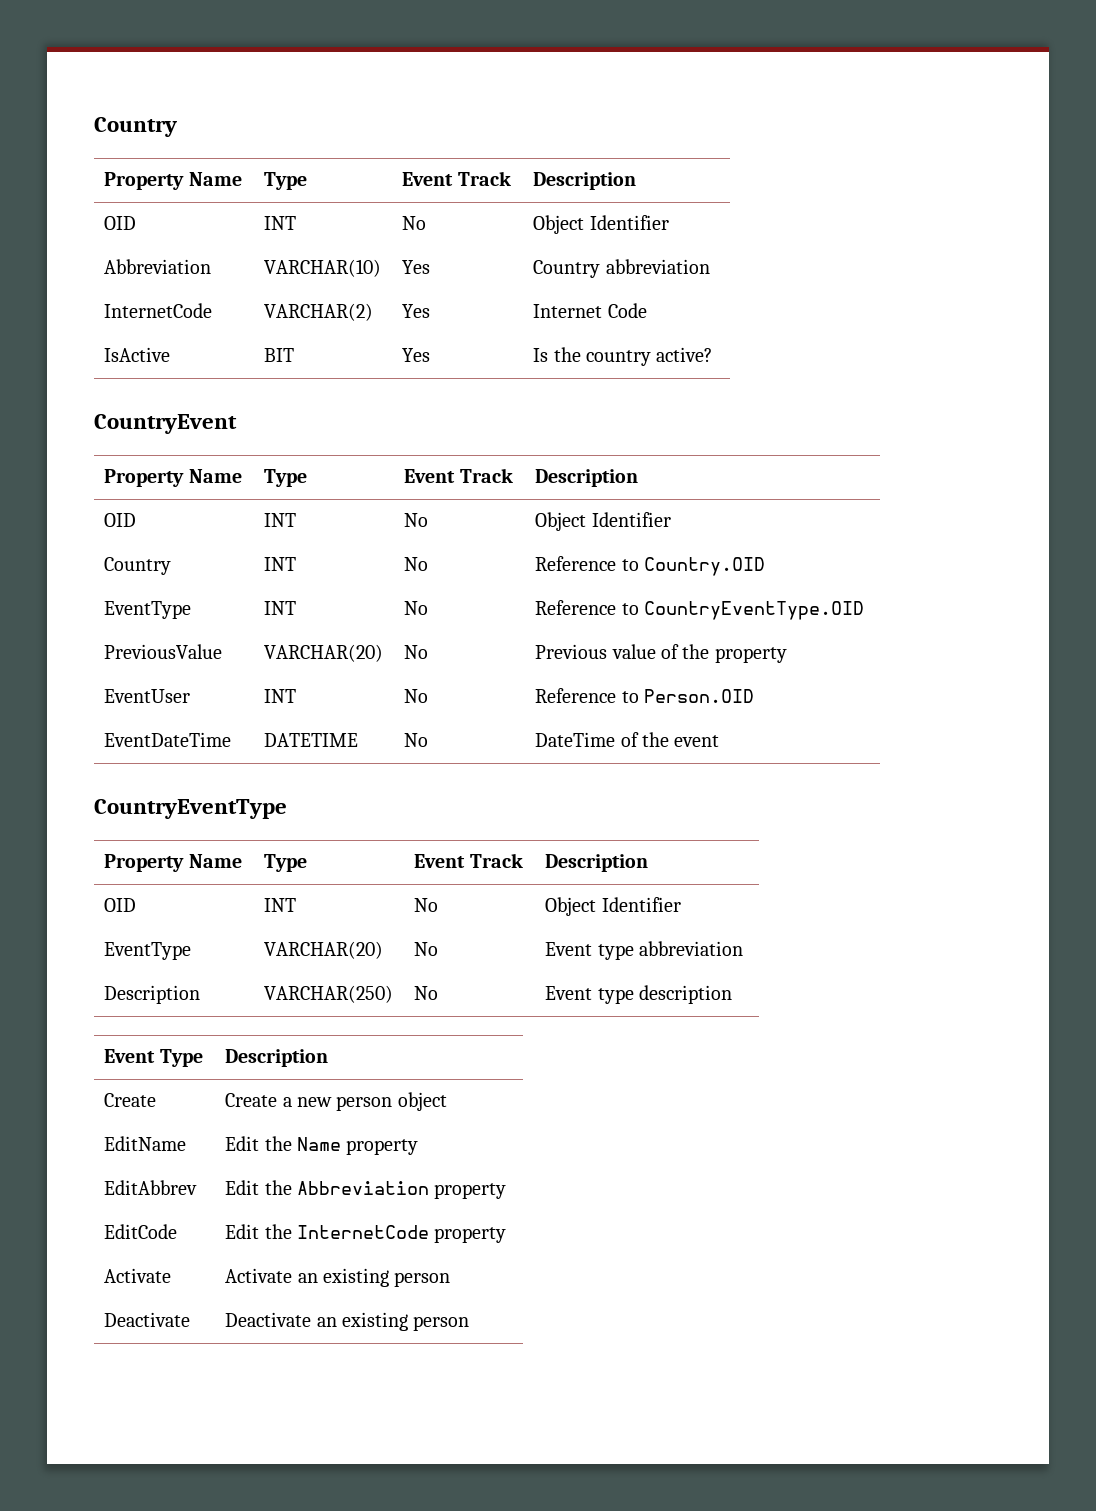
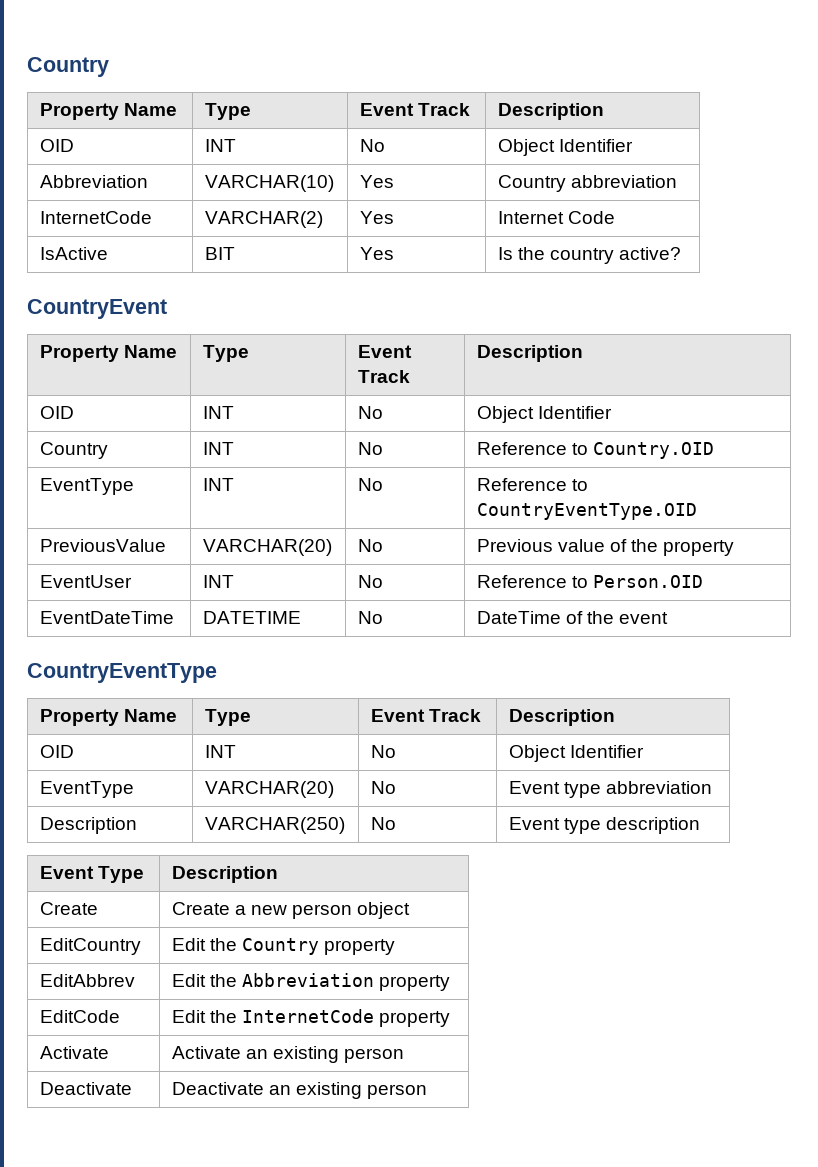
- EditName | Edit the Name property
+ EditCountry | Edit the Country property

